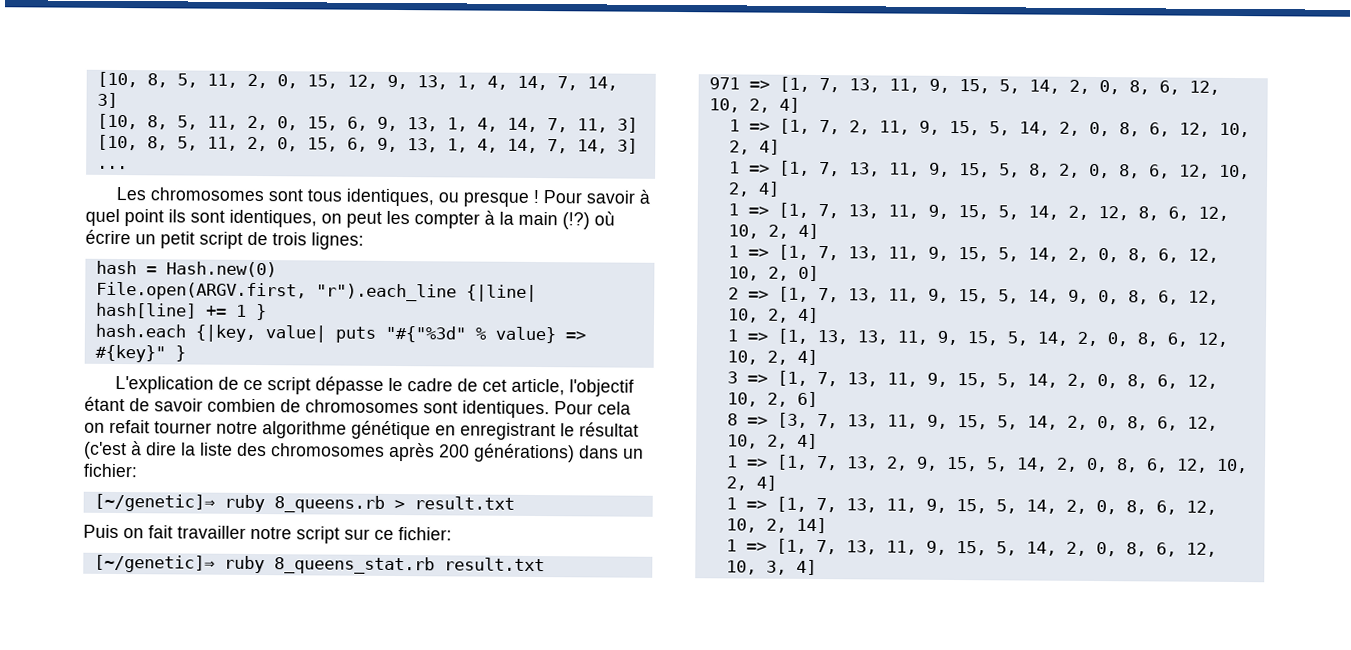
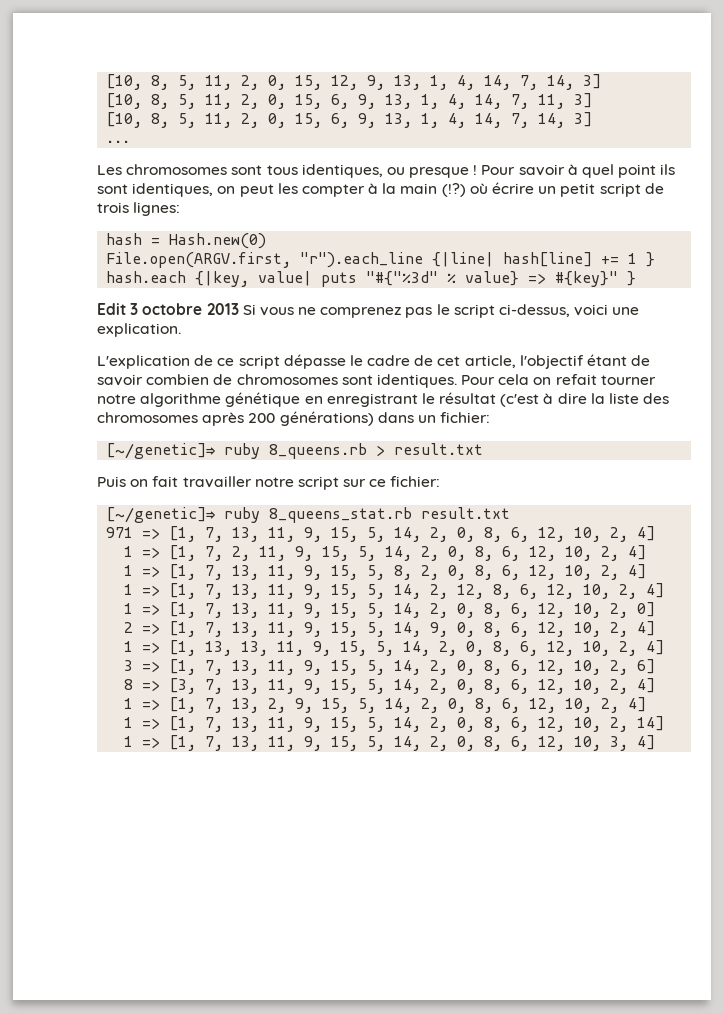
+ Edit 3 octobre 2013 Si vous ne comprenez pas le script ci-dessus, voici une explication.

